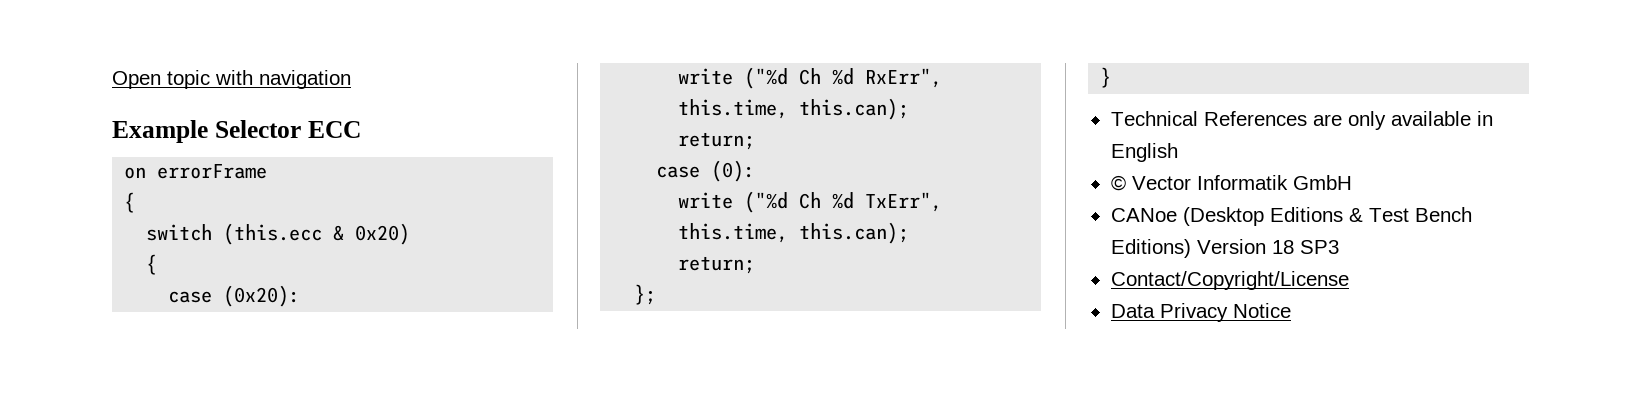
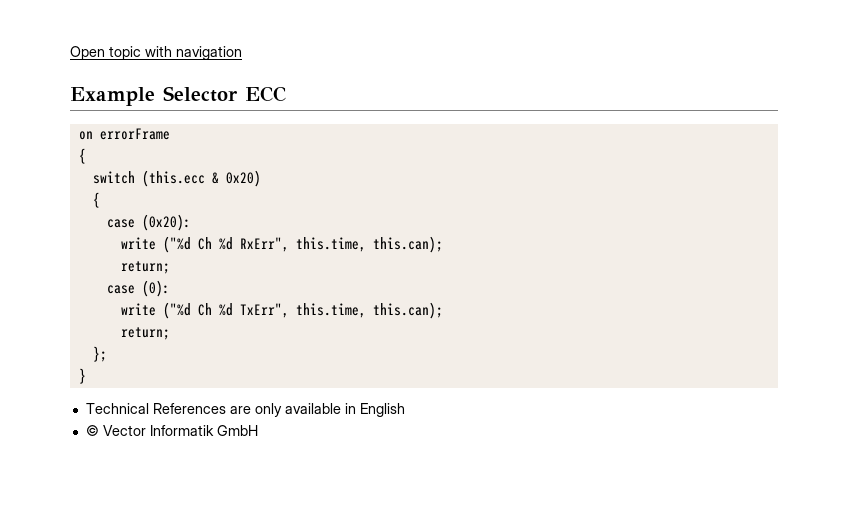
- CANoe (Desktop Editions & Test Bench Editions) Version 18 SP3
- Contact/Copyright/License
- Data Privacy Notice

